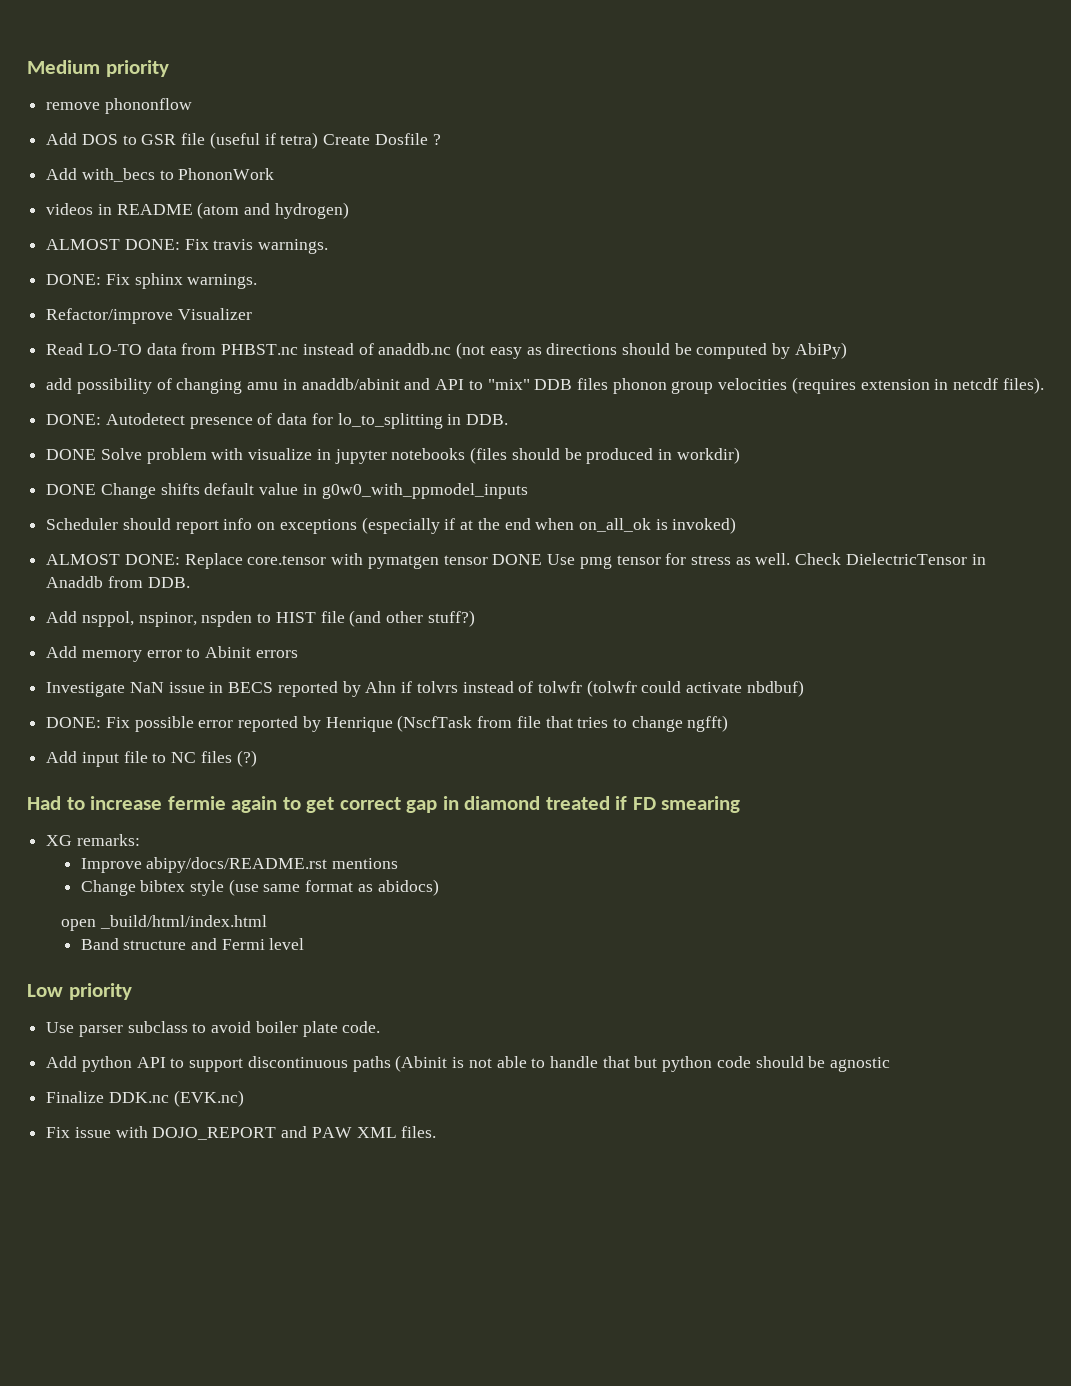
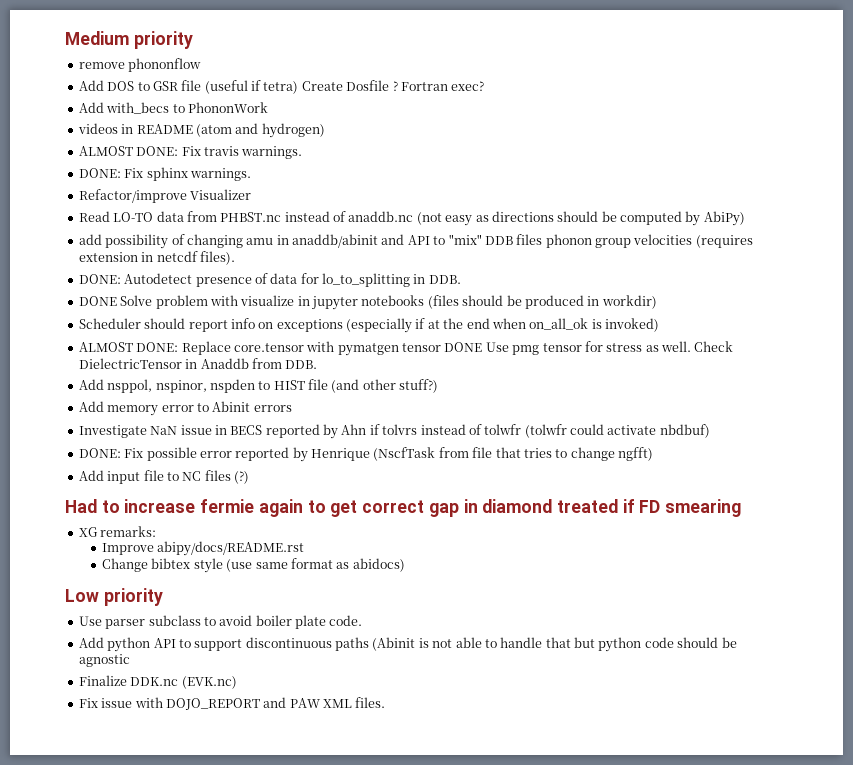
+ Fortran exec?
- DONE Change shifts default value in g0w0_with_ppmodel_inputs
- Improve abipy/docs/README.rst mentions
+ Improve abipy/docs/README.rst
- open _build/html/index.html
- Band structure and Fermi level

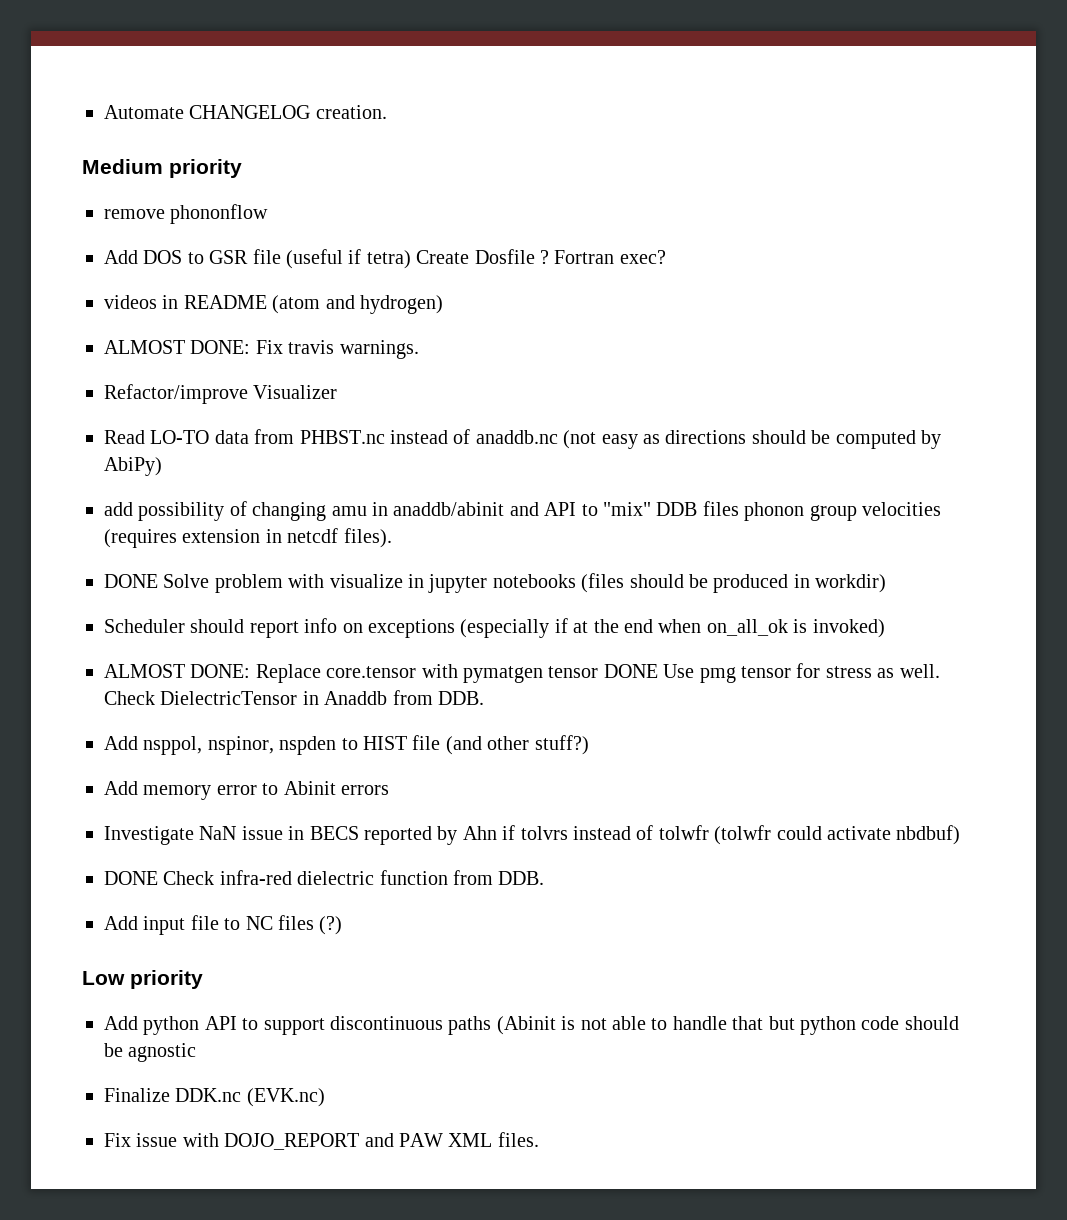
+ Automate CHANGELOG creation.
- Add with_becs to PhononWork
- DONE: Fix sphinx warnings.
- DONE: Autodetect presence of data for lo_to_splitting in DDB.
- DONE: Fix possible error reported by Henrique (NscfTask from file that tries to change ngfft)
+ DONE Check infra-red dielectric function from DDB.
- Had to increase fermie again to get correct gap in diamond treated if FD smearing
- XG remarks:
- Improve abipy/docs/README.rst
- Change bibtex style (use same format as abidocs)
  Low priority
- Use parser subclass to avoid boiler plate code.

